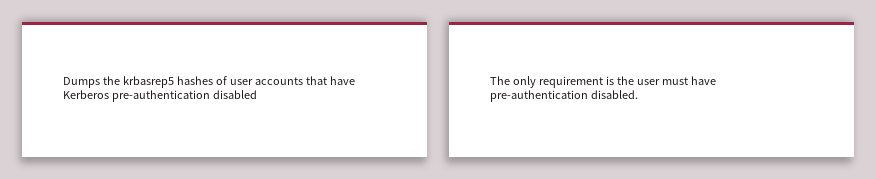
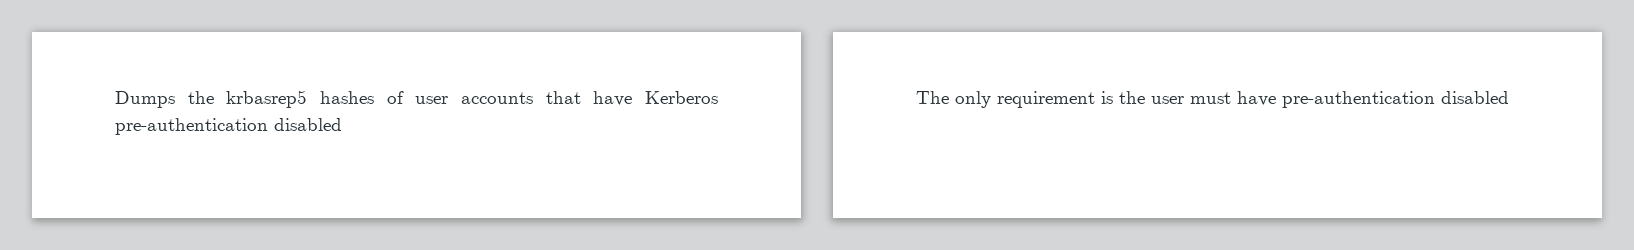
- The only requirement is the user must have pre-authentication disabled.
+ The only requirement is the user must have pre-authentication disabled

